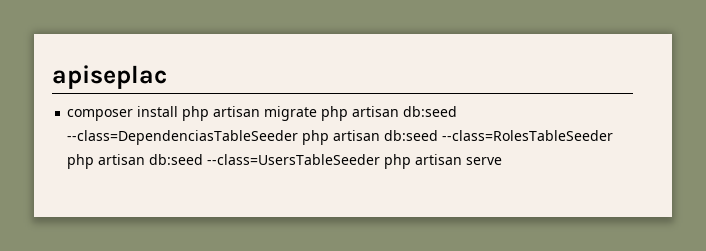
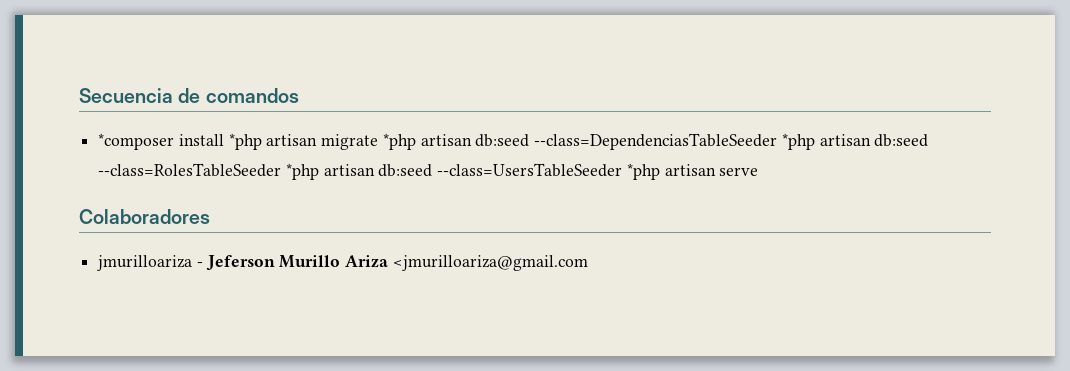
- apiseplac
- composer install php artisan migrate php artisan db:seed --class=DependenciasTableSeeder php artisan db:seed --class=RolesTableSeeder php artisan db:seed --class=UsersTableSeeder php artisan serve
+ Secuencia de comandos
+ *composer install *php artisan migrate *php artisan db:seed --class=DependenciasTableSeeder *php artisan db:seed --class=RolesTableSeeder *php artisan db:seed --class=UsersTableSeeder *php artisan serve
+ Colaboradores
+ jmurilloariza - Jeferson Murillo Ariza <jmurilloariza@gmail.com

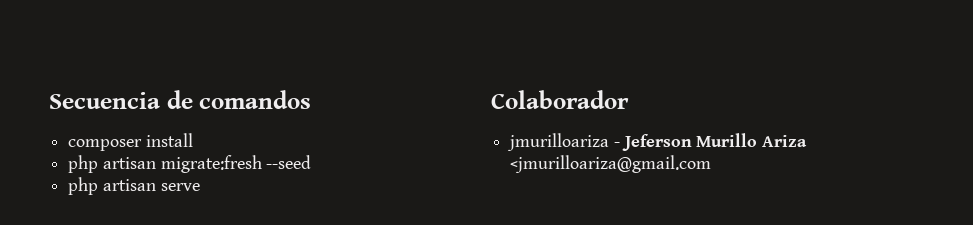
- *composer install *php artisan migrate *php artisan db:seed --class=DependenciasTableSeeder *php artisan db:seed --class=RolesTableSeeder *php artisan db:seed --class=UsersTableSeeder *php artisan serve
+ composer install
+ php artisan migrate:fresh --seed
+ php artisan serve
- Colaboradores
+ Colaborador

